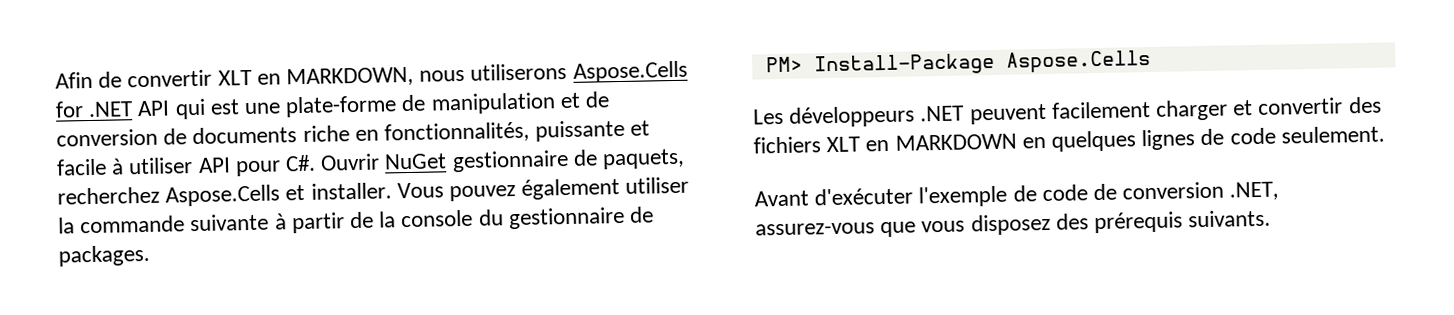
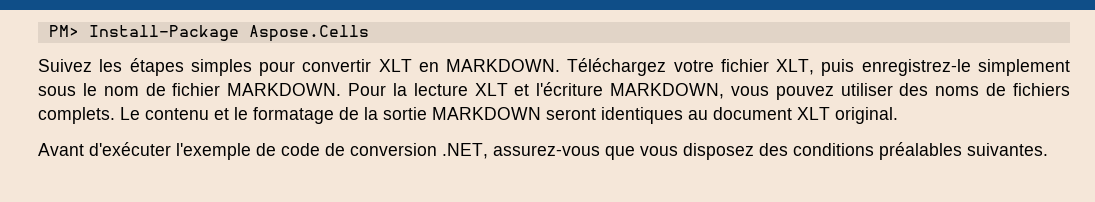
- Afin de convertir XLT en MARKDOWN, nous utiliserons Aspose.Cells for .NET API qui est une plate-forme de manipulation et de conversion de documents riche en fonctionnalités, puissante et facile à utiliser API pour C#. Ouvrir NuGet gestionnaire de paquets, recherchez Aspose.Cells et installer. Vous pouvez également utiliser la commande suivante à partir de la console du gestionnaire de packages.
  PM> Install-Package Aspose.Cells
- Les développeurs .NET peuvent facilement charger et convertir des fichiers XLT en MARKDOWN en quelques lignes de code seulement.
+ Suivez les étapes simples pour convertir XLT en MARKDOWN. Téléchargez votre fichier XLT, puis enregistrez-le simplement sous le nom de fichier MARKDOWN. Pour la lecture XLT et l'écriture MARKDOWN, vous pouvez utiliser des noms de fichiers complets. Le contenu et le formatage de la sortie MARKDOWN seront identiques au document XLT original.
- Avant d'exécuter l'exemple de code de conversion .NET, assurez-vous que vous disposez des prérequis suivants.
+ Avant d'exécuter l'exemple de code de conversion .NET, assurez-vous que vous disposez des conditions préalables suivantes.

